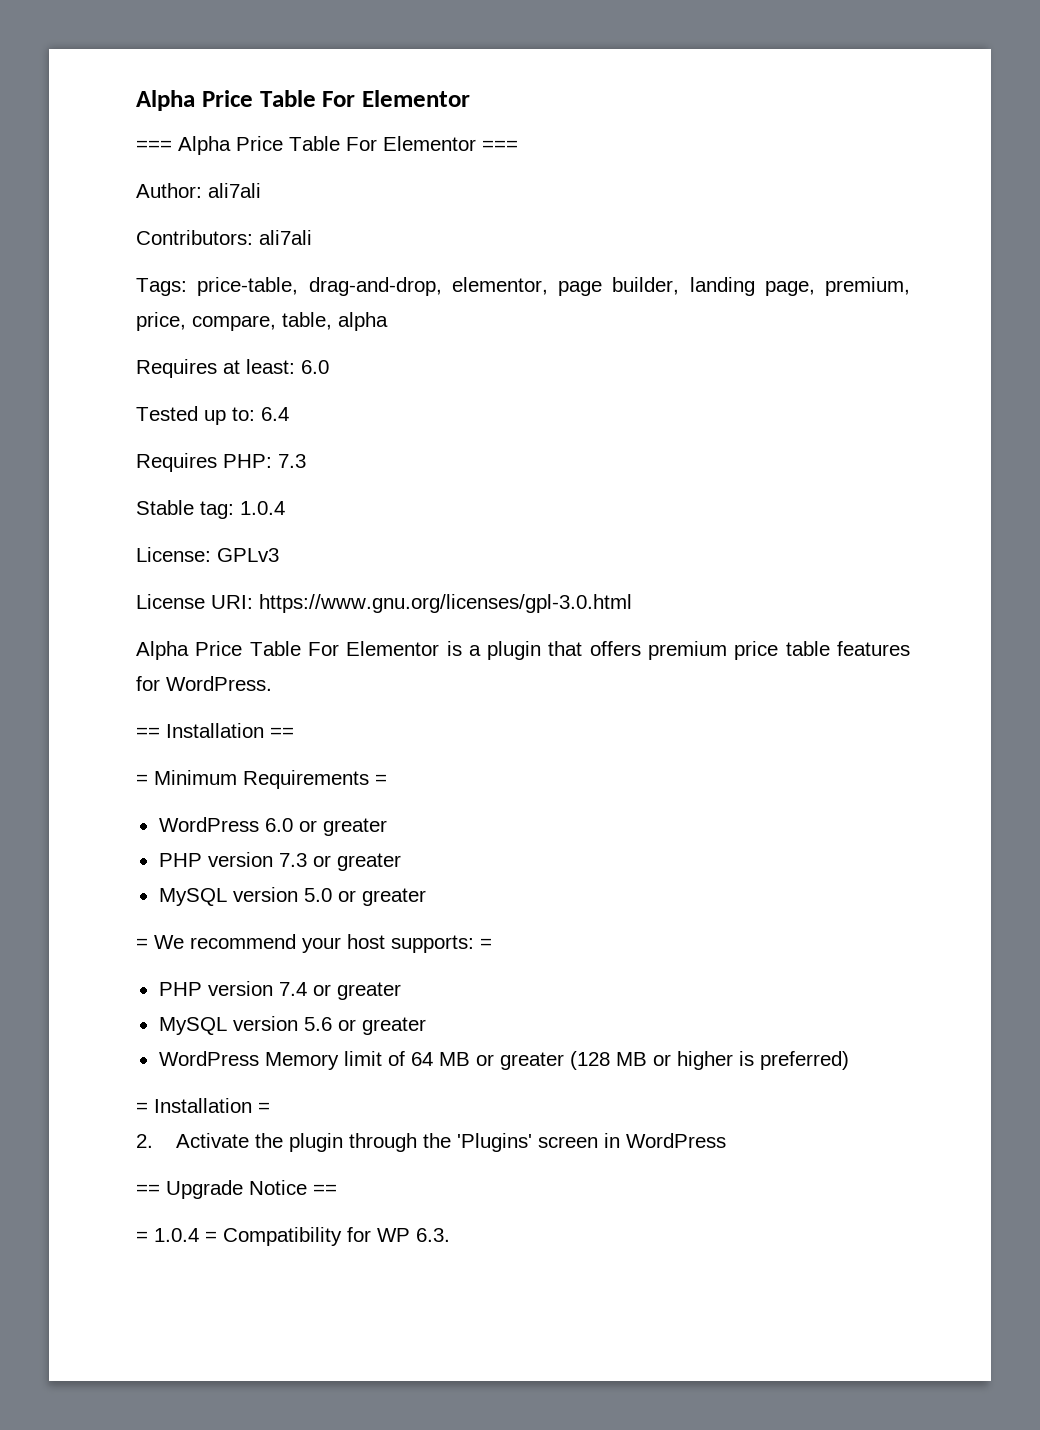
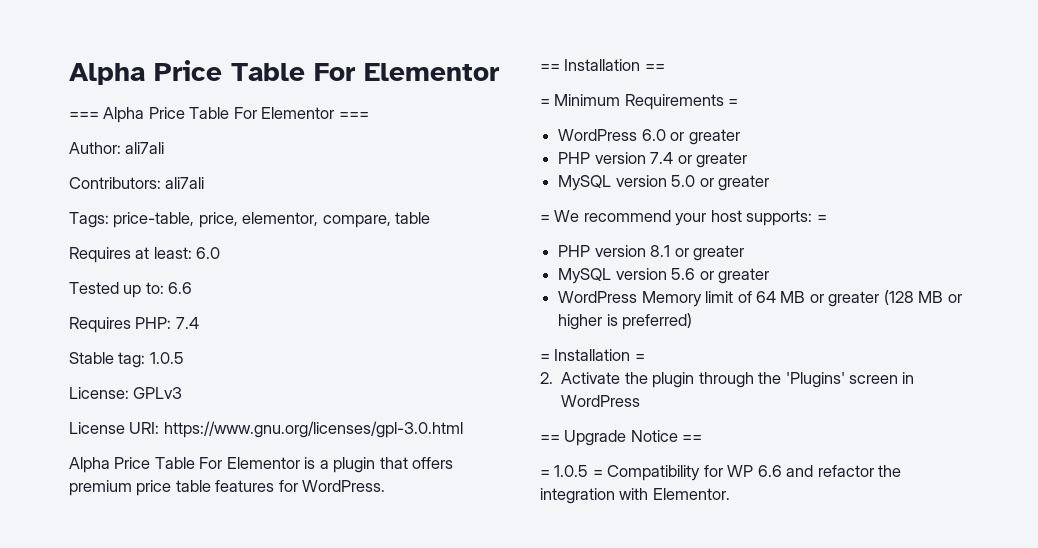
- Tags: price-table, drag-and-drop, elementor, page builder, landing page, premium, price, compare, table, alpha
+ Tags: price-table, price, elementor, compare, table
- Tested up to: 6.4
+ Tested up to: 6.6
- Requires PHP: 7.3
+ Requires PHP: 7.4
- Stable tag: 1.0.4
+ Stable tag: 1.0.5
- PHP version 7.3 or greater
+ PHP version 7.4 or greater
- PHP version 7.4 or greater
+ PHP version 8.1 or greater
- = 1.0.4 = Compatibility for WP 6.3.
+ = 1.0.5 = Compatibility for WP 6.6 and refactor the integration with Elementor.

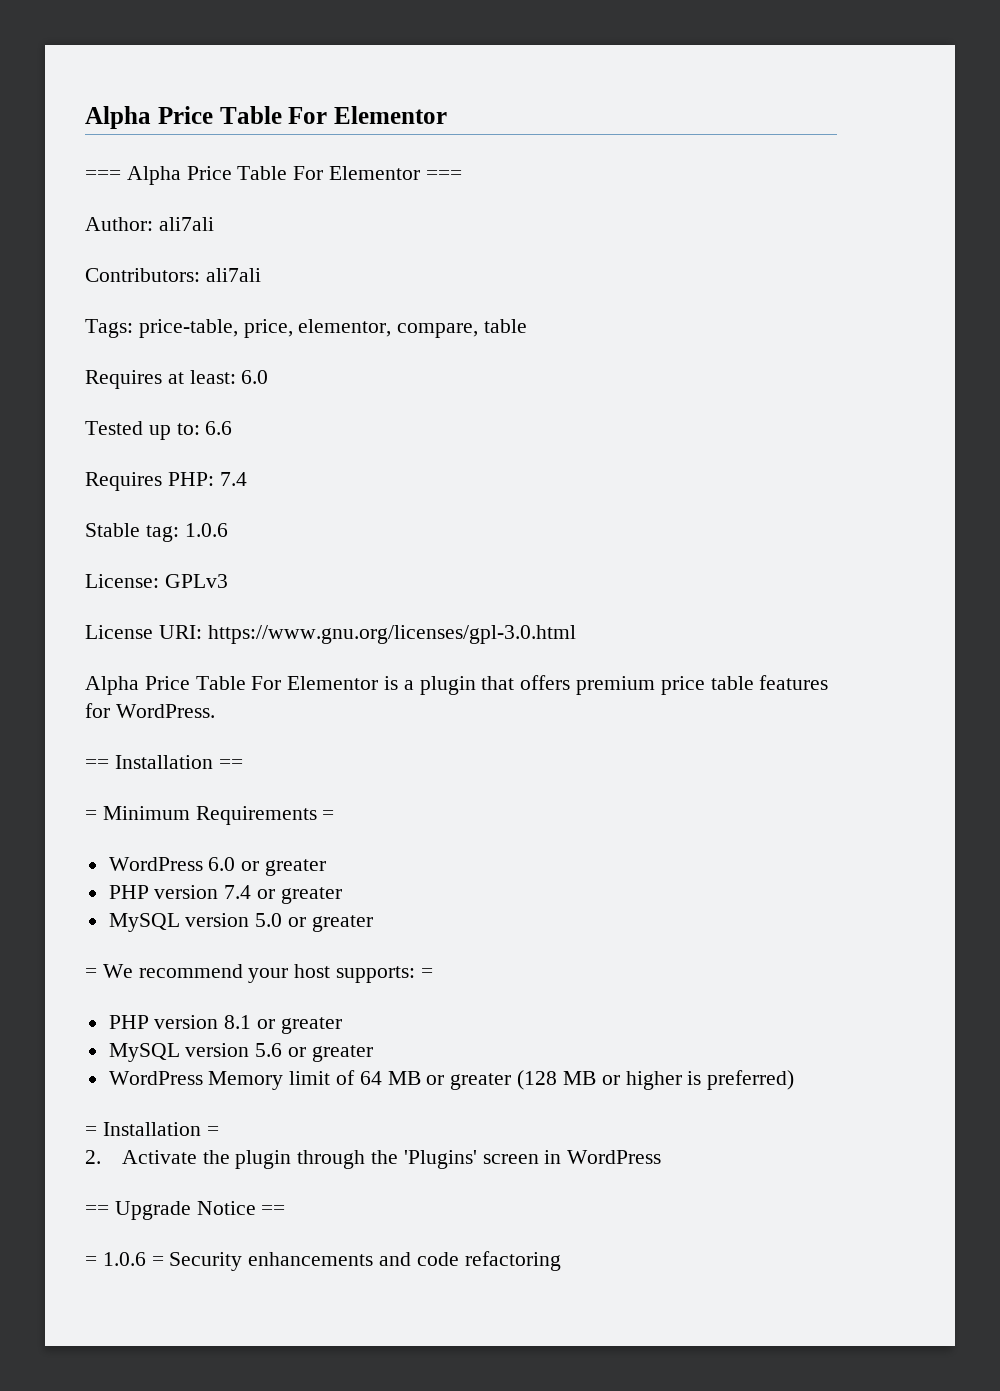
- Stable tag: 1.0.5
+ Stable tag: 1.0.6
- = 1.0.5 = Compatibility for WP 6.6 and refactor the integration with Elementor.
+ = 1.0.6 = Security enhancements and code refactoring

